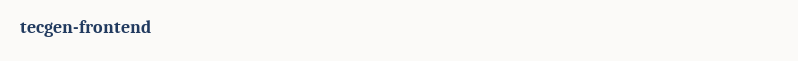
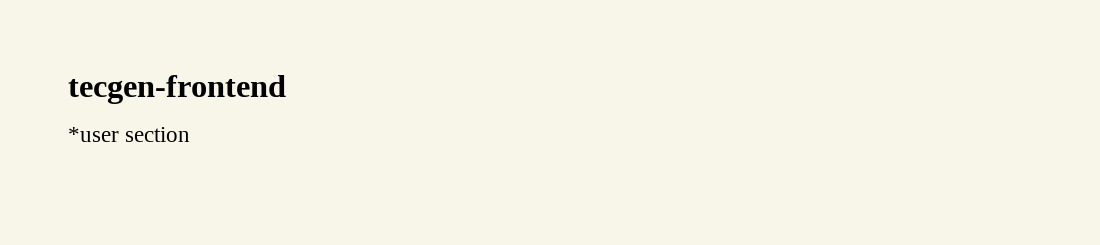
+ *user section

